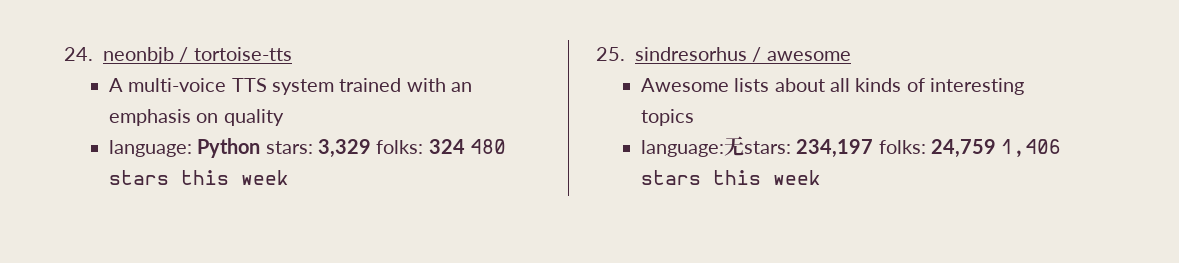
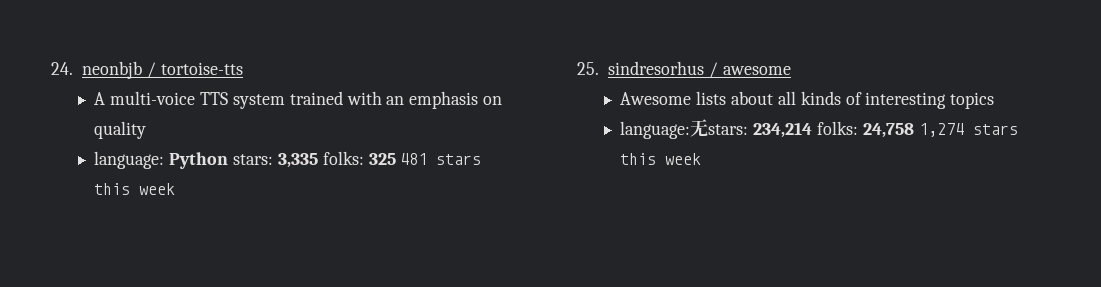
- language: Python stars: 3,329 folks: 324 480 stars this week
+ language: Python stars: 3,335 folks: 325 481 stars this week
- language:无stars: 234,197 folks: 24,759 1,406 stars this week
+ language:无stars: 234,214 folks: 24,758 1,274 stars this week

